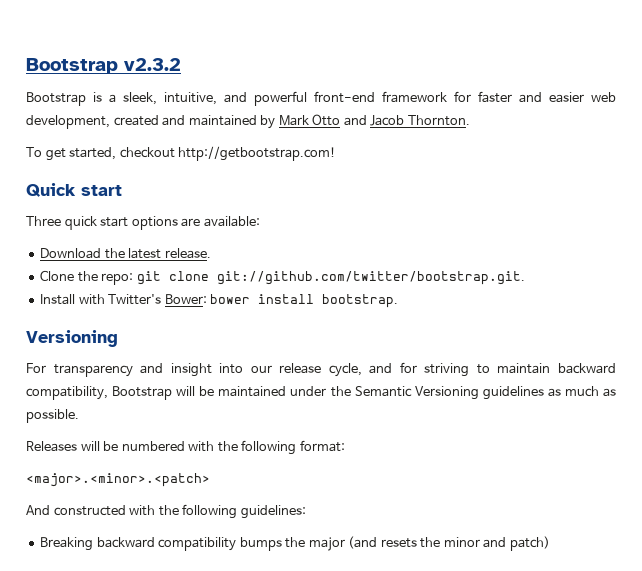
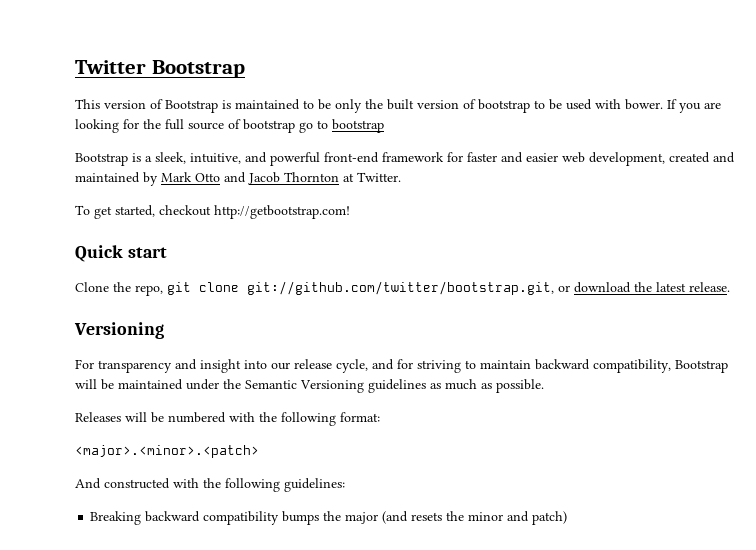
- Bootstrap v2.3.2
+ Twitter Bootstrap
+ This version of Bootstrap is maintained to be only the built version of bootstrap to be used with bower. If you are looking for the full source of bootstrap go to bootstrap
- Bootstrap is a sleek, intuitive, and powerful front-end framework for faster and easier web development, created and maintained by Mark Otto and Jacob Thornton.
+ Bootstrap is a sleek, intuitive, and powerful front-end framework for faster and easier web development, created and maintained by Mark Otto and Jacob Thornton at Twitter.
- Three quick start options are available:
- Download the latest release.
- Clone the repo: git clone git://github.com/twitter/bootstrap.git.
- Install with Twitter's Bower: bower install bootstrap.
+ Clone the repo, git clone git://github.com/twitter/bootstrap.git, or download the latest release.

